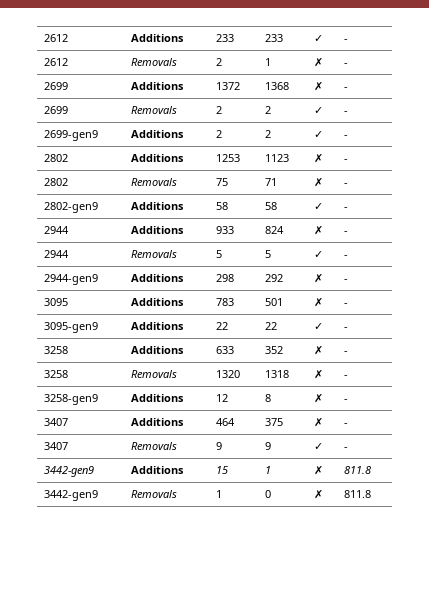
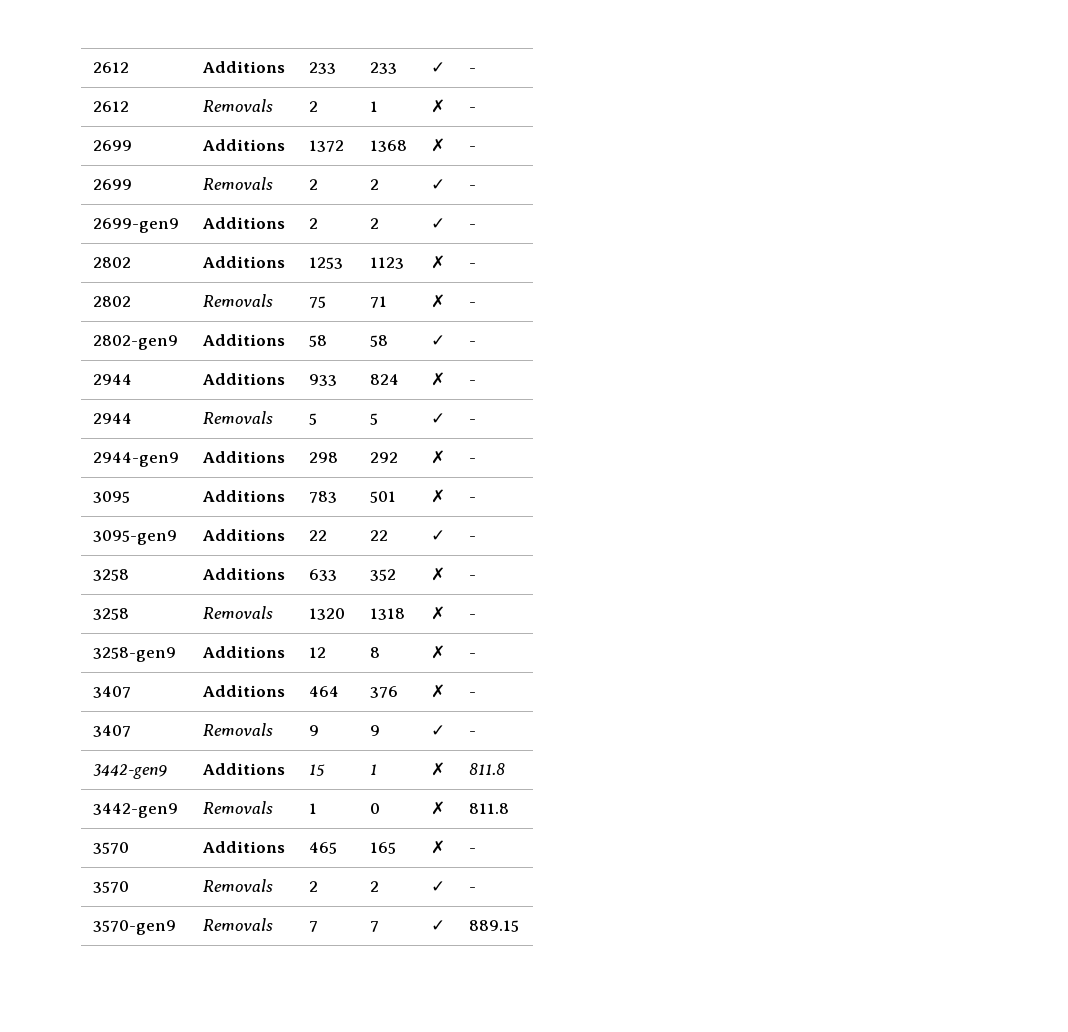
- 3407 | Additions | 464 | 375 | ✗ | -
+ 3407 | Additions | 464 | 376 | ✗ | -
+ 3570 | Additions | 465 | 165 | ✗ | -
+ 3570 | Removals | 2 | 2 | ✓ | -
+ 3570-gen9 | Removals | 7 | 7 | ✓ | 889.15

